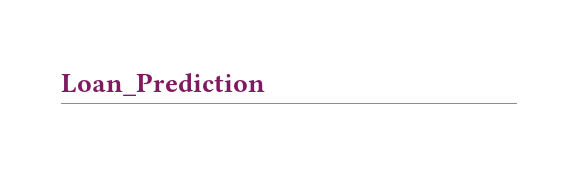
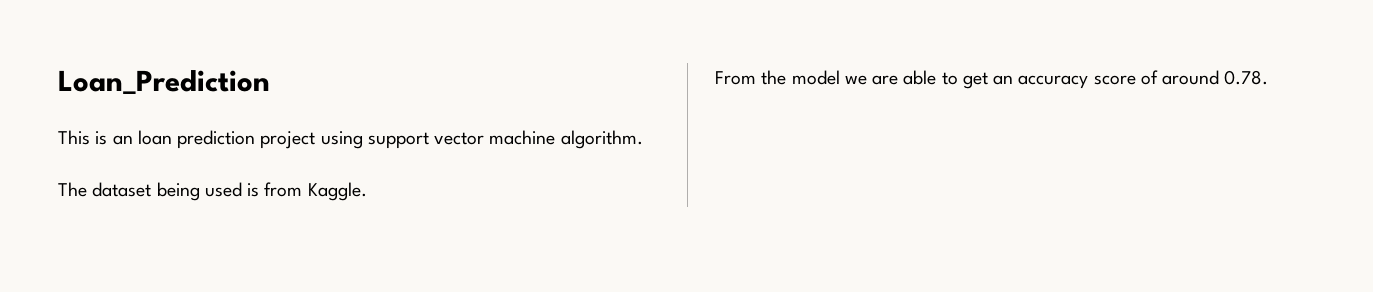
+ This is an loan prediction project using support vector machine algorithm.
+ The dataset being used is from Kaggle.
+ From the model we are able to get an accuracy score of around 0.78.

